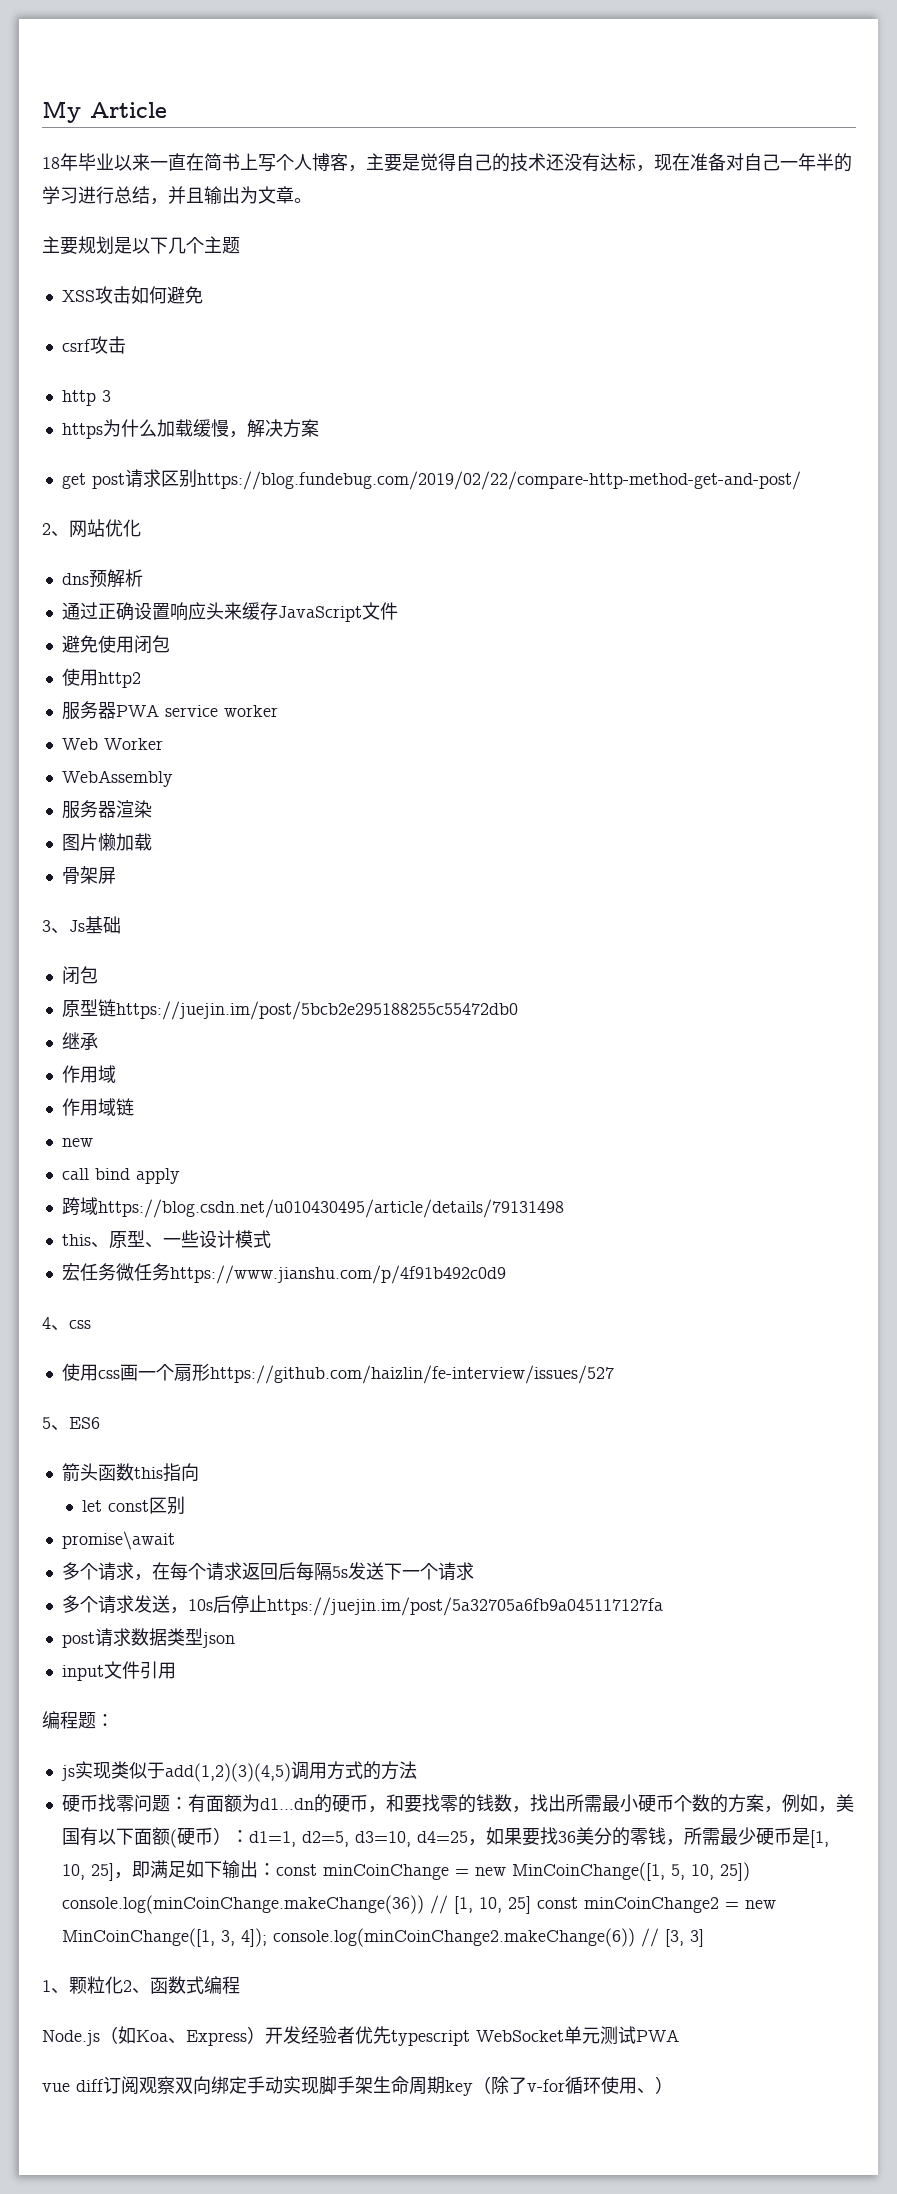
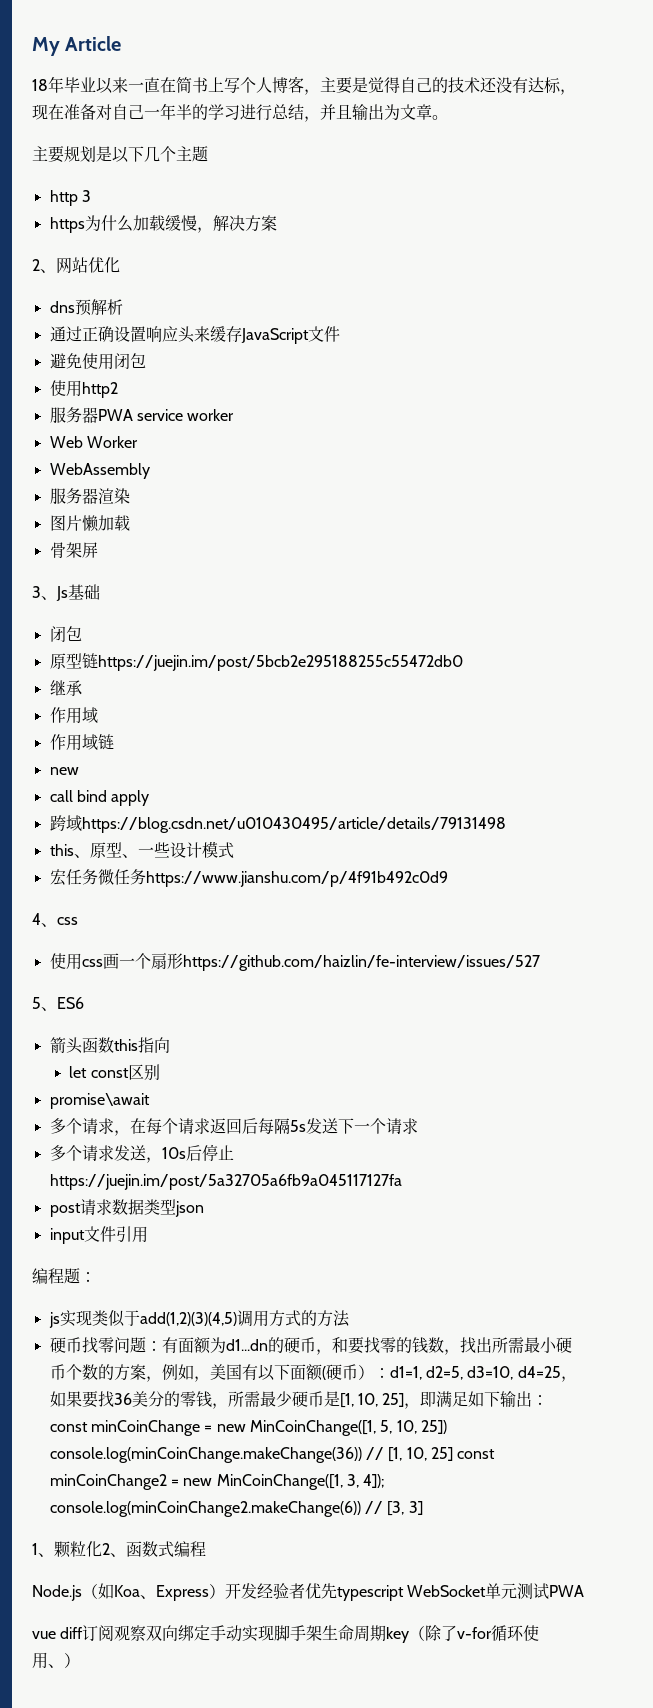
- XSS攻击如何避免
- csrf攻击
- get post请求区别https://blog.fundebug.com/2019/02/22/compare-http-method-get-and-post/

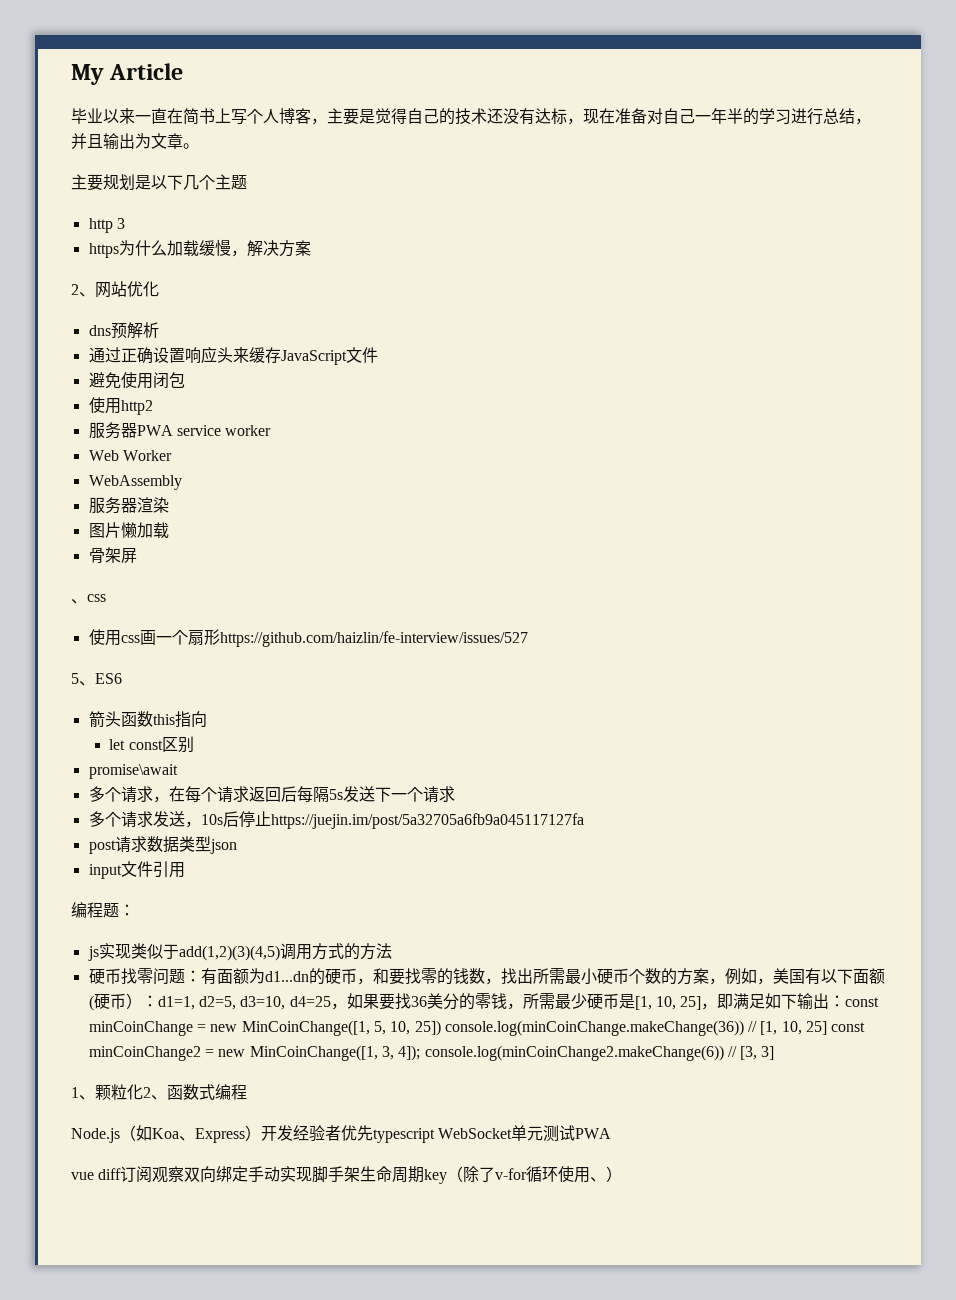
- 18年毕业以来一直在简书上写个人博客，主要是觉得自己的技术还没有达标，现在准备对自己一年半的学习进行总结，并且输出为文章。
+ 毕业以来一直在简书上写个人博客，主要是觉得自己的技术还没有达标，现在准备对自己一年半的学习进行总结，并且输出为文章。
- 3、Js基础
- 闭包
- 原型链https://juejin.im/post/5bcb2e295188255c55472db0
- 继承
- 作用域
- 作用域链
- new
- call bind apply
- 跨域https://blog.csdn.net/u010430495/article/details/79131498
- this、原型、一些设计模式
- 宏任务微任务https://www.jianshu.com/p/4f91b492c0d9
- 4、css
+ 、css

